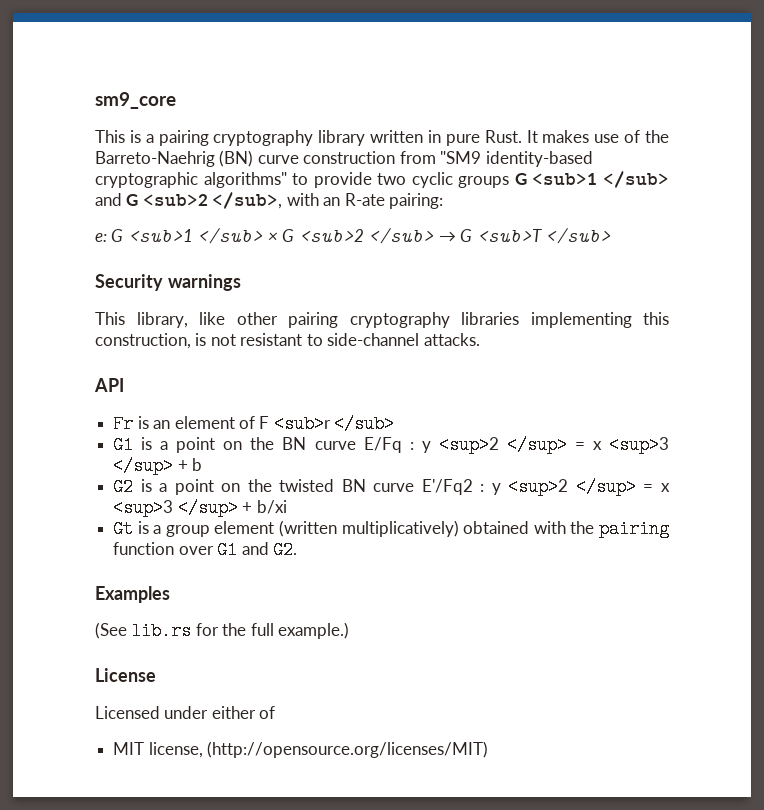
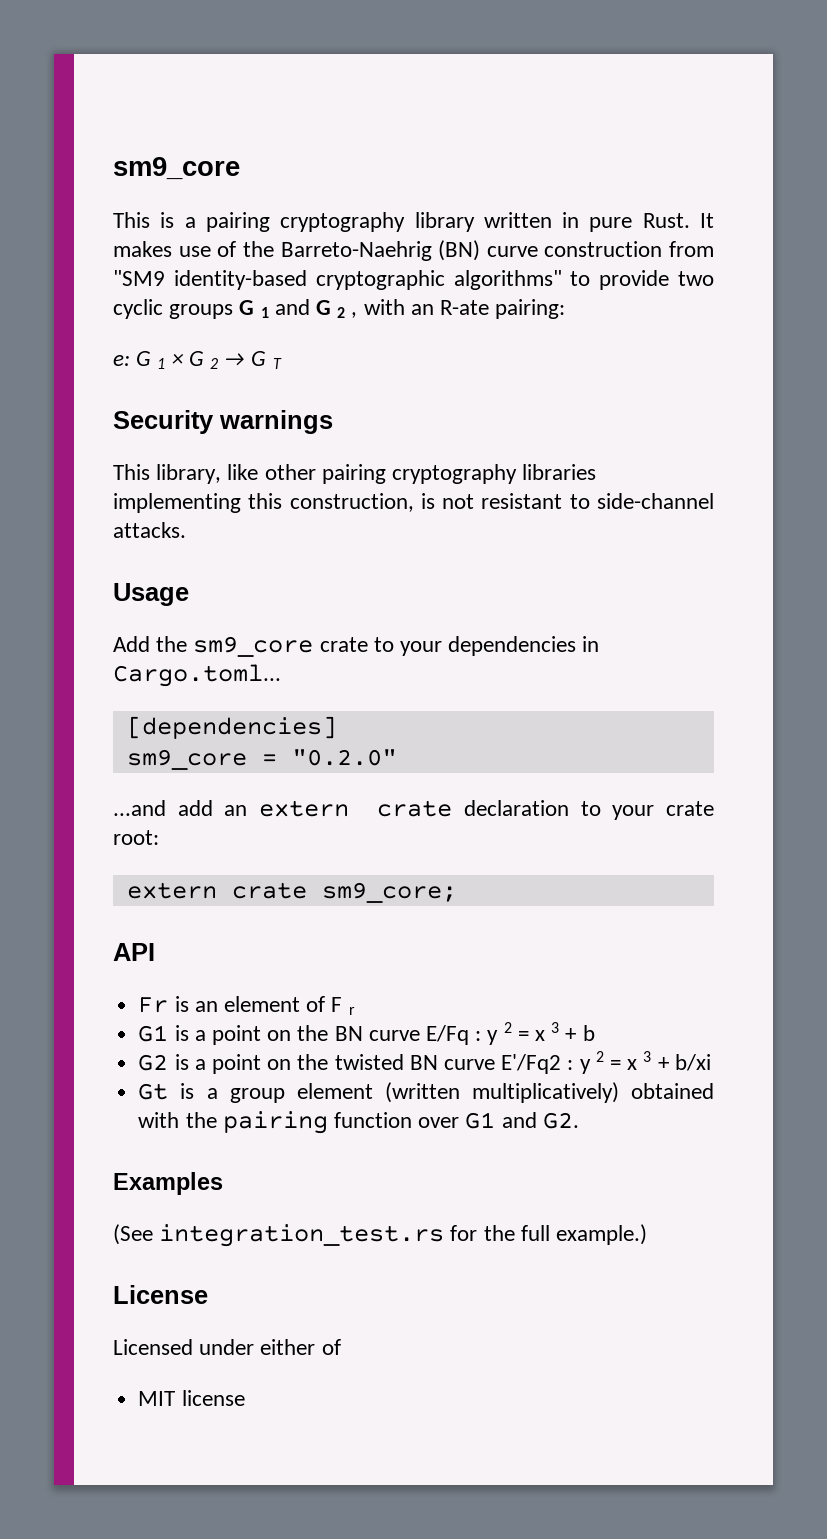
- It makes use of the Barreto-Naehrig (BN) curve construction from "SM9 identity-based cryptographic algorithms" to provide two cyclic groups G <sub>1 </sub> and G <sub>2 </sub>, with an R-ate pairing:
+ It makes use of the Barreto-Naehrig (BN) curve construction from "SM9 identity-based cryptographic algorithms" to provide two cyclic groups G 1 and G 2 , with an R-ate pairing:
- e: G <sub>1 </sub> × G <sub>2 </sub> → G <sub>T </sub>
+ e: G 1 × G 2 → G T
+ Usage
+ Add the sm9_core crate to your dependencies in Cargo.toml...
+ [dependencies]
+ sm9_core = "0.2.0"
+ ...and add an extern crate declaration to your crate root:
+ extern crate sm9_core;
- Fr is an element of F <sub>r </sub>
+ Fr is an element of F r
- G1 is a point on the BN curve E/Fq : y <sup>2 </sup> = x <sup>3 </sup> + b
+ G1 is a point on the BN curve E/Fq : y 2 = x 3 + b
- G2 is a point on the twisted BN curve E'/Fq2 : y <sup>2 </sup> = x <sup>3 </sup> + b/xi
+ G2 is a point on the twisted BN curve E'/Fq2 : y 2 = x 3 + b/xi
- (See lib.rs for the full example.)
+ (See integration_test.rs for the full example.)
- MIT license, (http://opensource.org/licenses/MIT)
+ MIT license

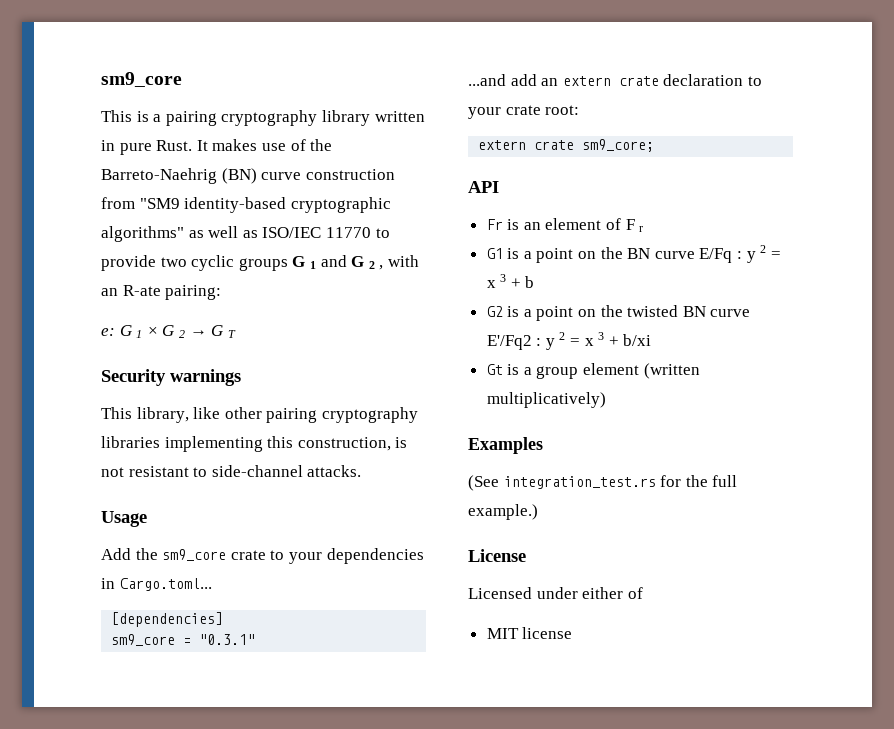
- It makes use of the Barreto-Naehrig (BN) curve construction from "SM9 identity-based cryptographic algorithms" to provide two cyclic groups G 1 and G 2 , with an R-ate pairing:
+ It makes use of the Barreto-Naehrig (BN) curve construction from "SM9 identity-based cryptographic algorithms" as well as ISO/IEC 11770 to provide two cyclic groups G 1 and G 2 , with an R-ate pairing:
- sm9_core = "0.2.0"
+ sm9_core = "0.3.1"
- Gt is a group element (written multiplicatively) obtained with the pairing function over G1 and G2.
+ Gt is a group element (written multiplicatively)

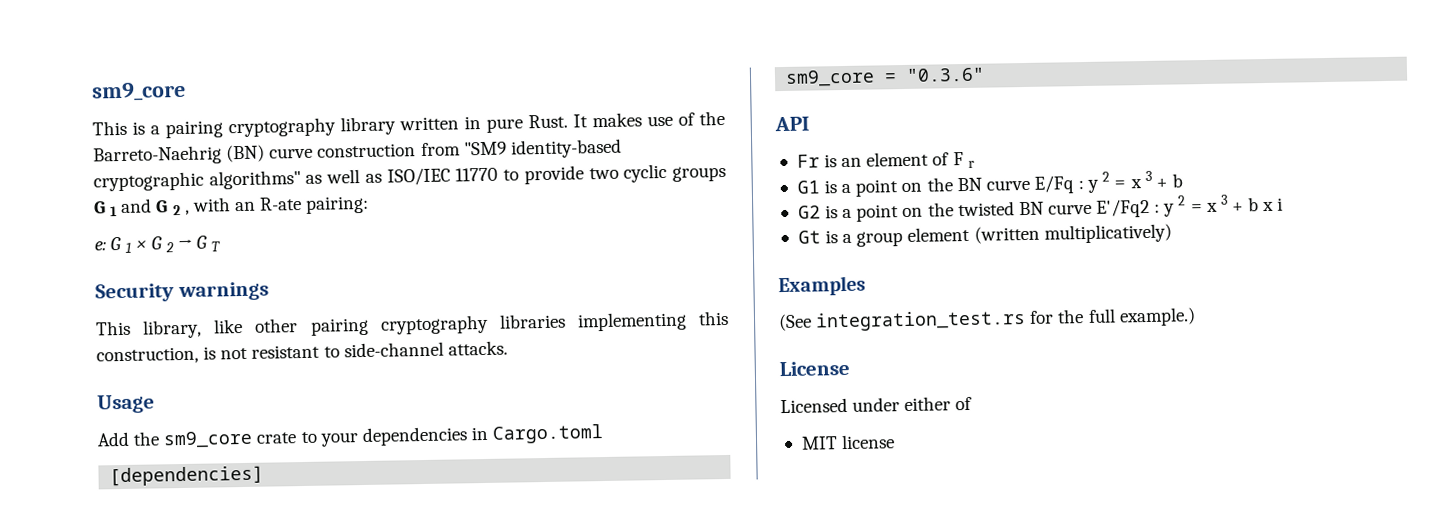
- Add the sm9_core crate to your dependencies in Cargo.toml...
+ Add the sm9_core crate to your dependencies in Cargo.toml
- sm9_core = "0.3.1"
- ...and add an extern crate declaration to your crate root:
- extern crate sm9_core;
+ sm9_core = "0.3.6"
- G2 is a point on the twisted BN curve E'/Fq2 : y 2 = x 3 + b/xi
+ G2 is a point on the twisted BN curve E'/Fq2 : y 2 = x 3 + b x i

